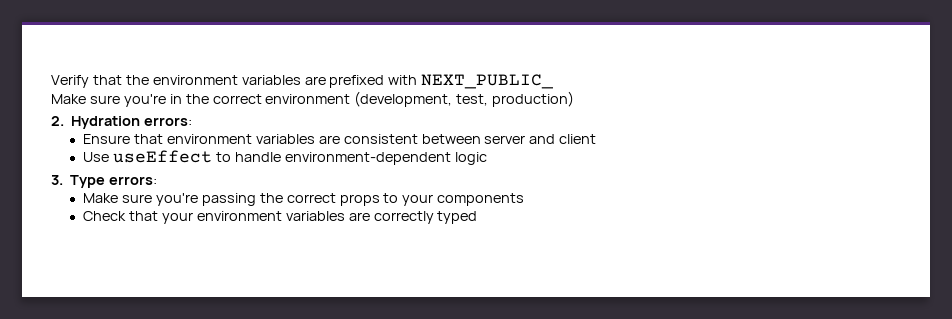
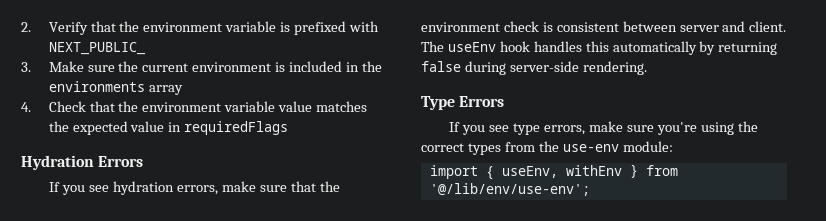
- Verify that the environment variables are prefixed with NEXT_PUBLIC_
+ 2. Verify that the environment variable is prefixed with NEXT_PUBLIC_
- Make sure you're in the correct environment (development, test, production)
- 2. Hydration errors:
- Ensure that environment variables are consistent between server and client
- Use useEffect to handle environment-dependent logic
- 3. Type errors:
- Make sure you're passing the correct props to your components
- Check that your environment variables are correctly typed
+ 3. Make sure the current environment is included in the environments array
+ 4. Check that the environment variable value matches the expected value in requiredFlags
+ Hydration Errors
+ If you see hydration errors, make sure that the environment check is consistent between server and client. The useEnv hook handles this automatically by returning false during server-side rendering.
+ Type Errors
+ If you see type errors, make sure you're using the correct types from the use-env module:
+ import { useEnv, withEnv } from '@/lib/env/use-env';

